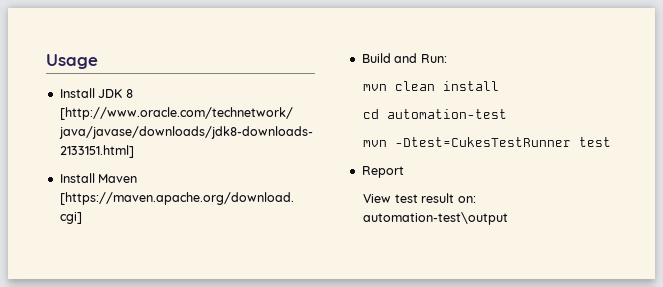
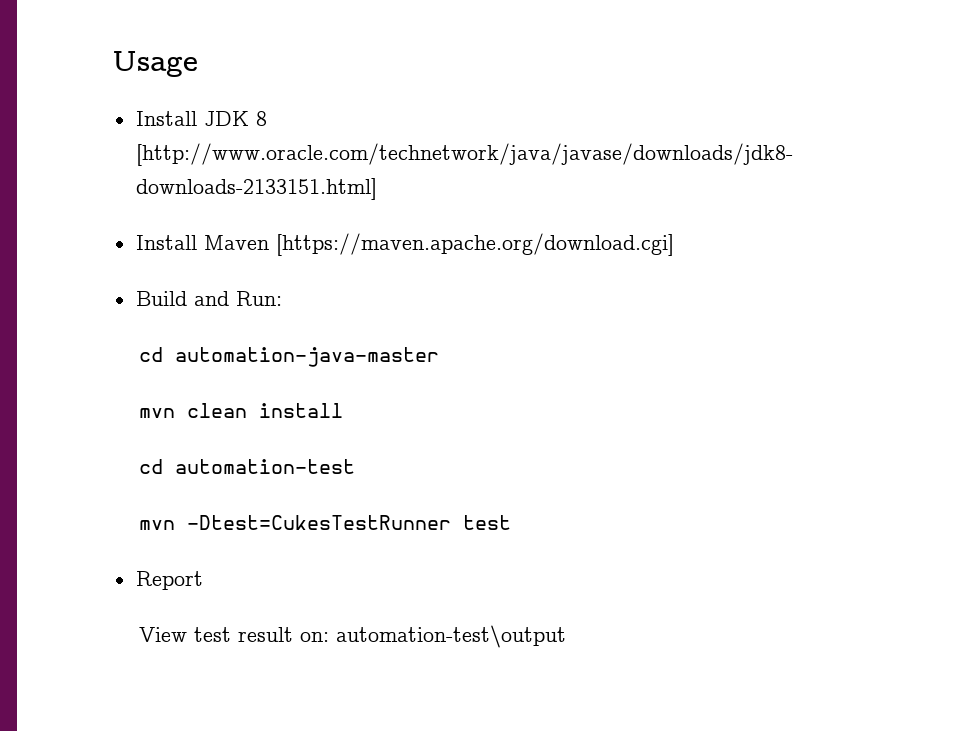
+ cd automation-java-master

